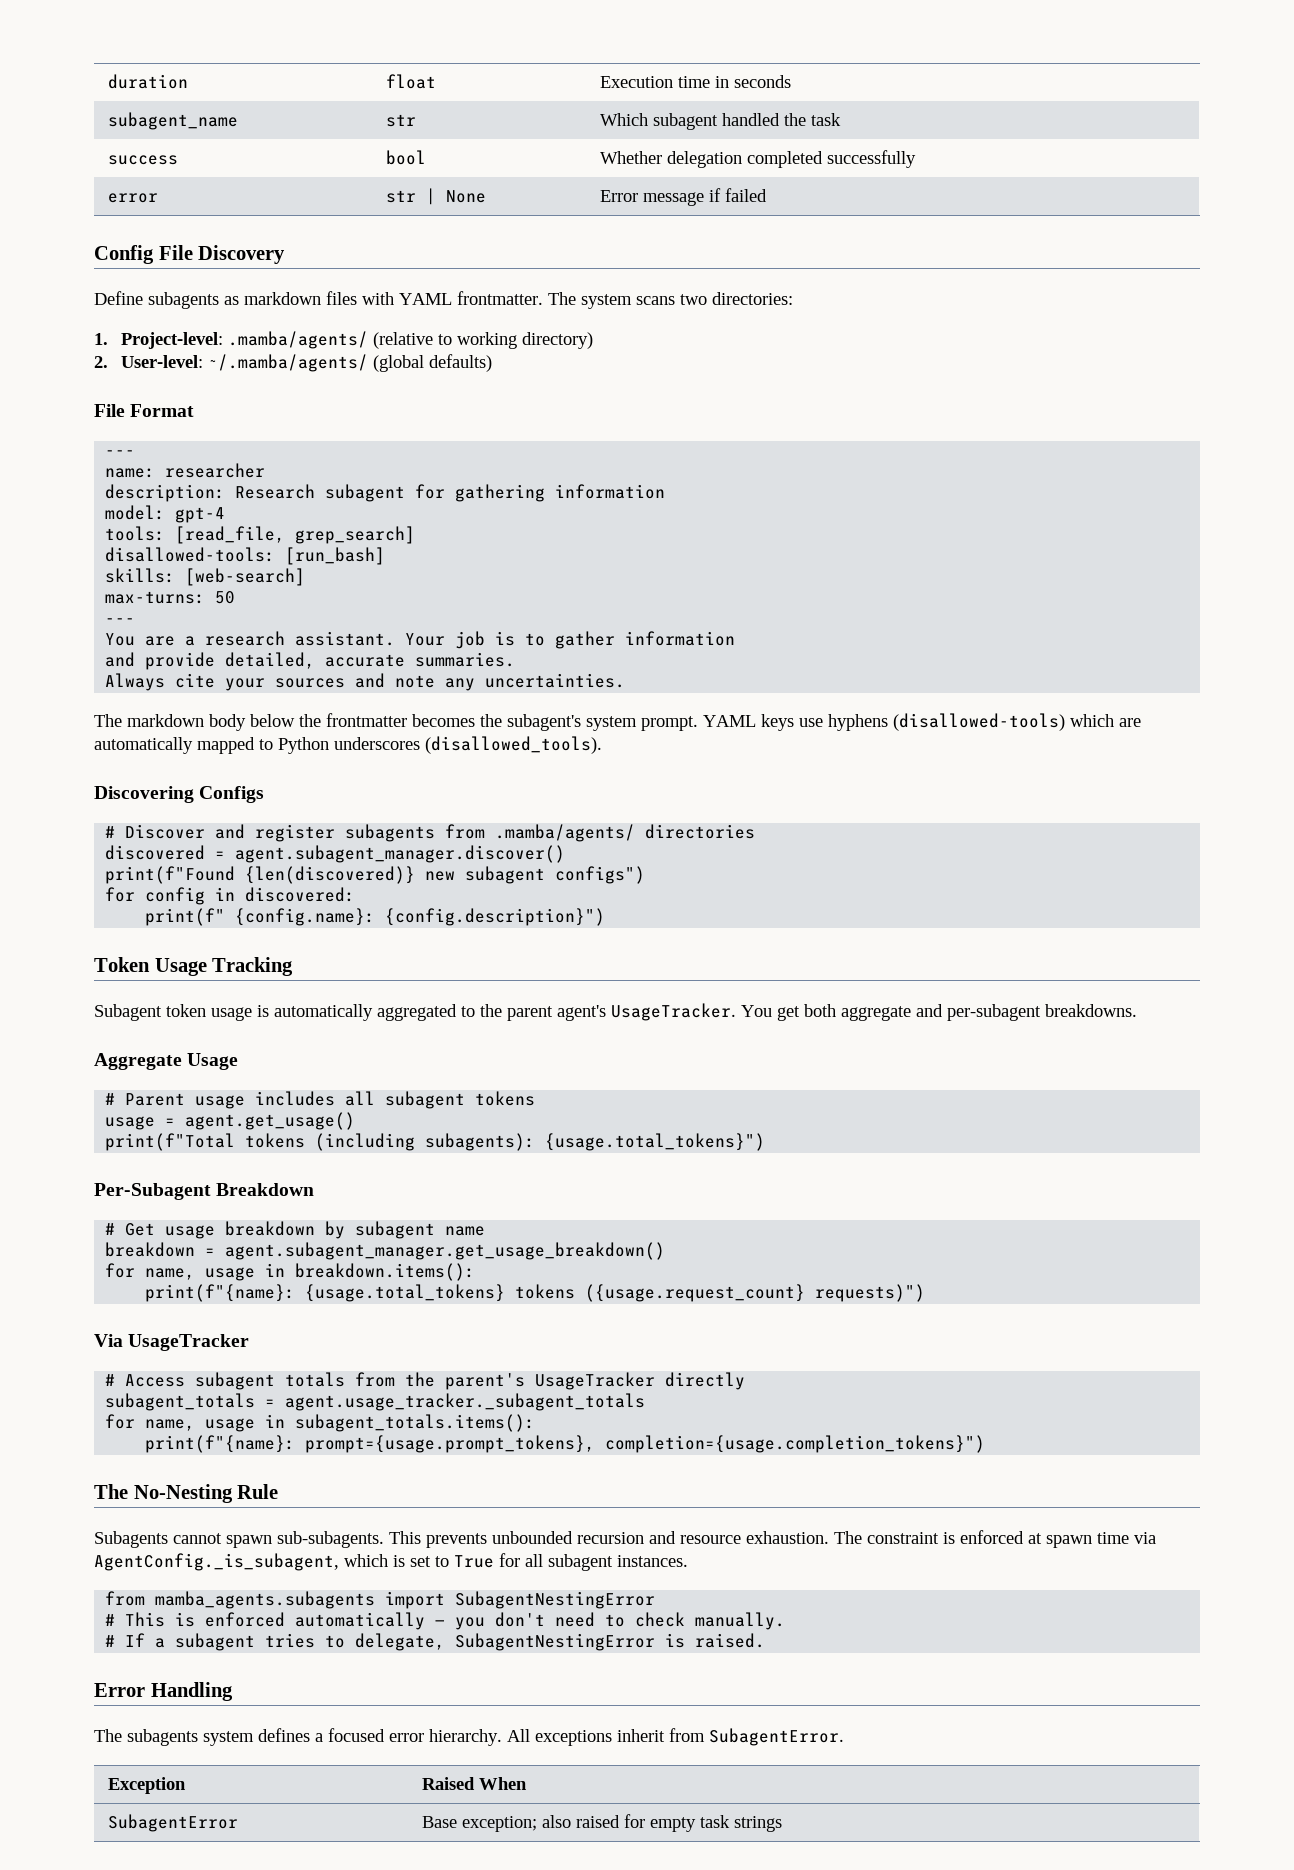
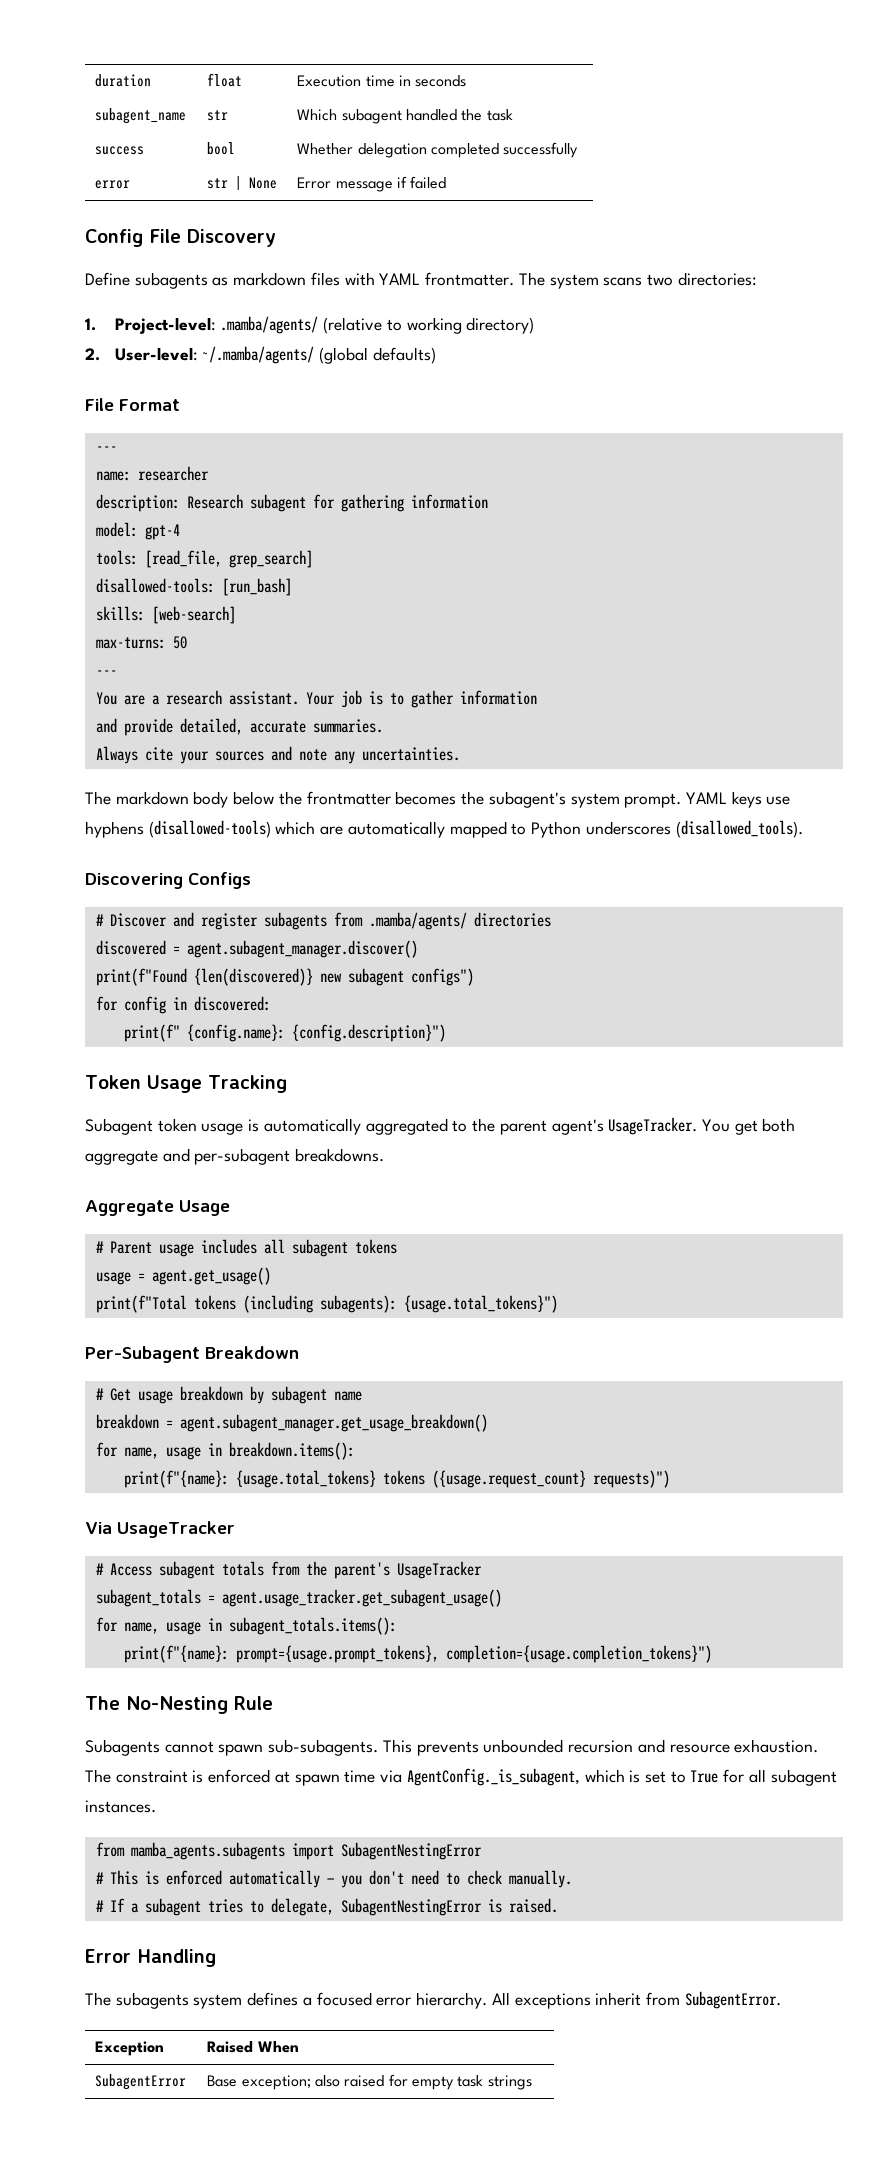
- # Access subagent totals from the parent's UsageTracker directly
+ # Access subagent totals from the parent's UsageTracker
- subagent_totals = agent.usage_tracker._subagent_totals
+ subagent_totals = agent.usage_tracker.get_subagent_usage()

